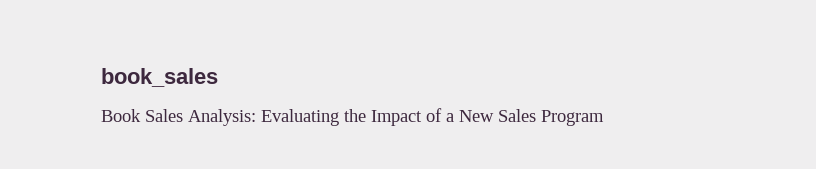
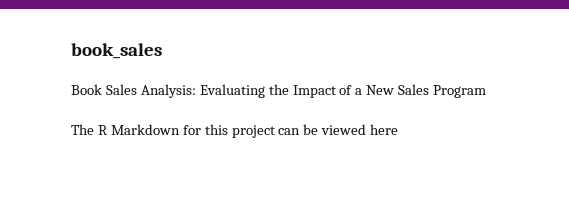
+ The R Markdown for this project can be viewed here

